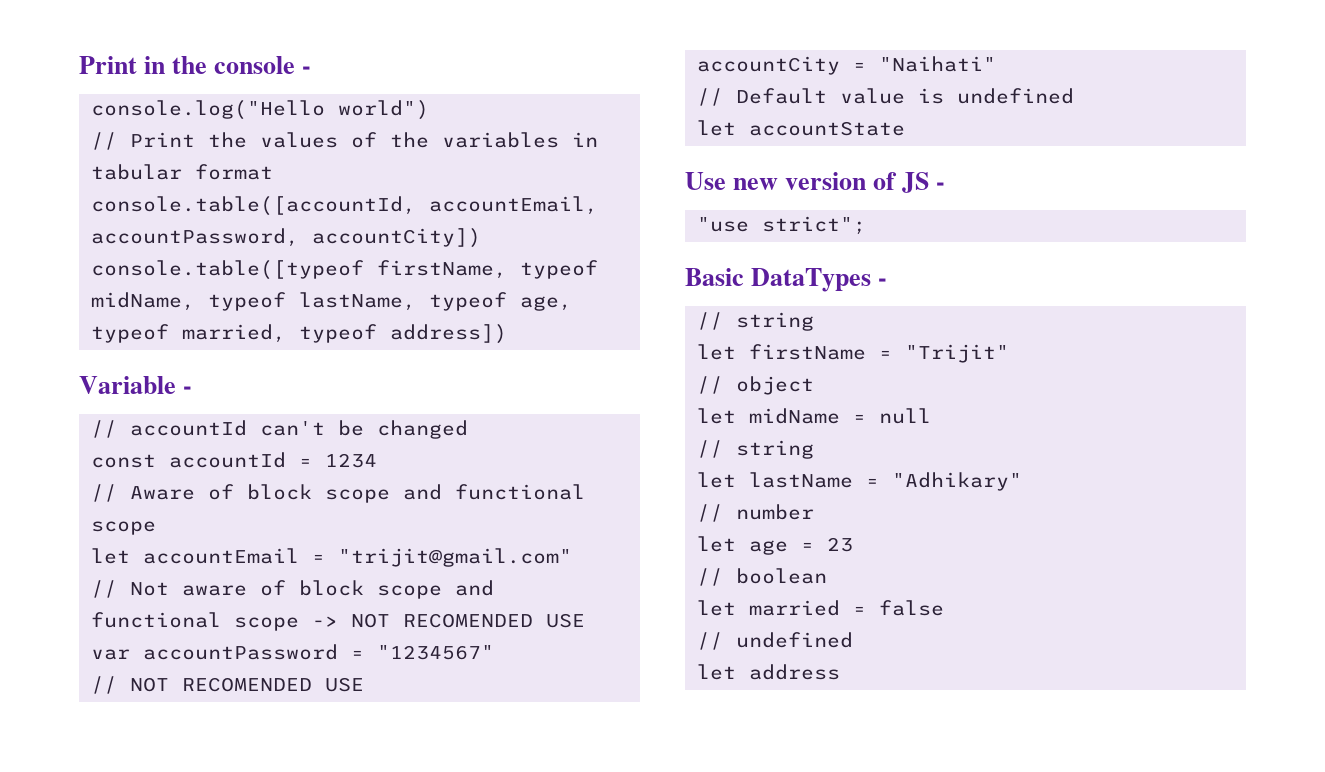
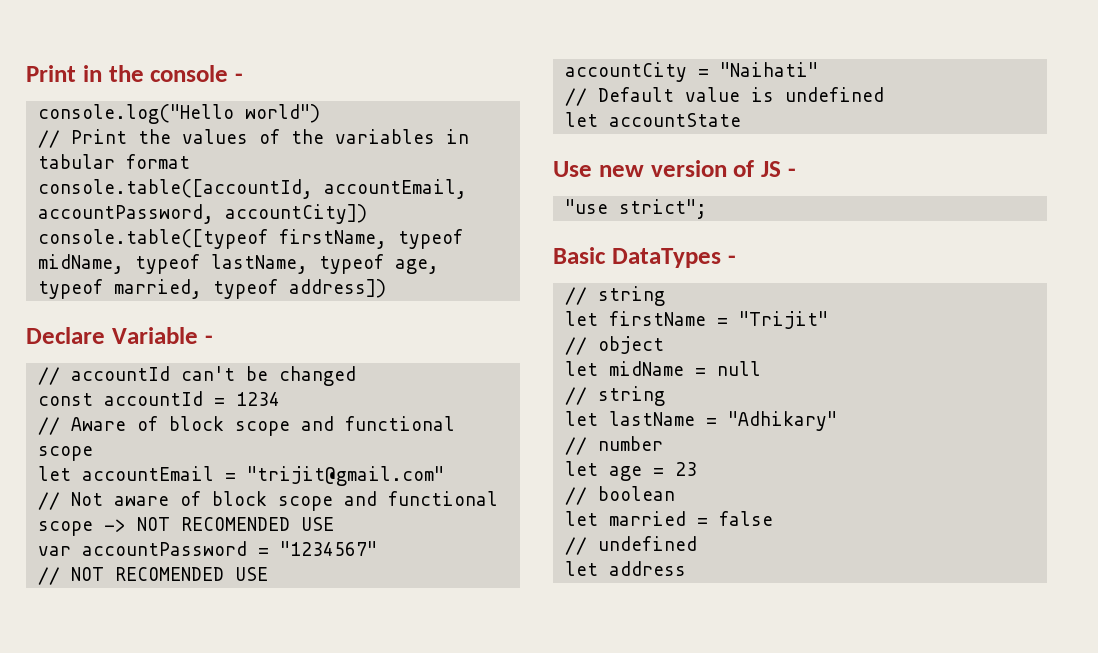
- Variable -
+ Declare Variable -

